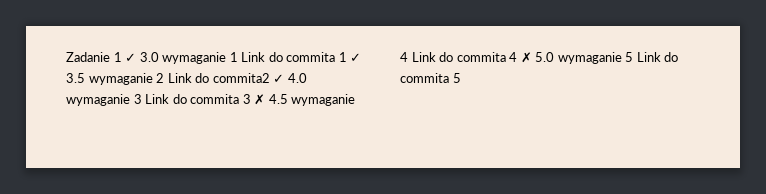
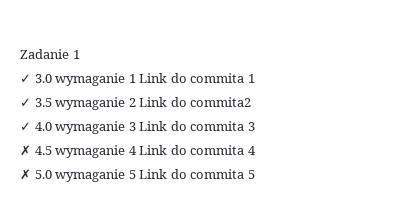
- Zadanie 1 ✓ 3.0 wymaganie 1 Link do commita 1 ✓ 3.5 wymaganie 2 Link do commita2 ✓ 4.0 wymaganie 3 Link do commita 3 ✗ 4.5 wymaganie 4 Link do commita 4 ✗ 5.0 wymaganie 5 Link do commita 5
+ Zadanie 1
+ ✓ 3.0 wymaganie 1 Link do commita 1
+ ✓ 3.5 wymaganie 2 Link do commita2
+ ✓ 4.0 wymaganie 3 Link do commita 3
+ ✗ 4.5 wymaganie 4 Link do commita 4
+ ✗ 5.0 wymaganie 5 Link do commita 5

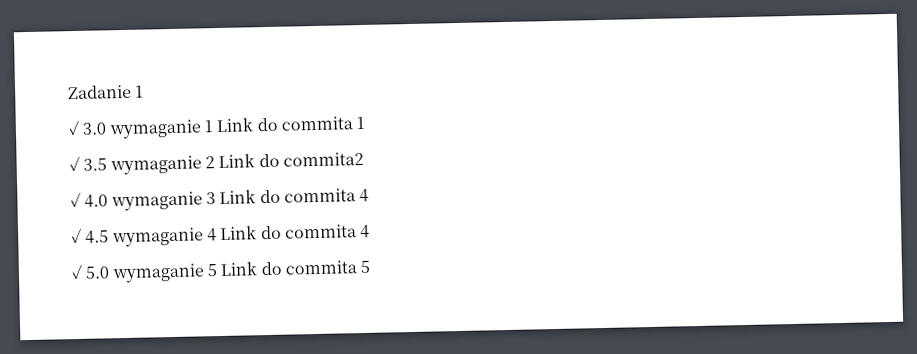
- ✓ 4.0 wymaganie 3 Link do commita 3
- ✗ 4.5 wymaganie 4 Link do commita 4
+ ✓ 4.0 wymaganie 3 Link do commita 4
+ ✓ 4.5 wymaganie 4 Link do commita 4
- ✗ 5.0 wymaganie 5 Link do commita 5
+ ✓ 5.0 wymaganie 5 Link do commita 5

